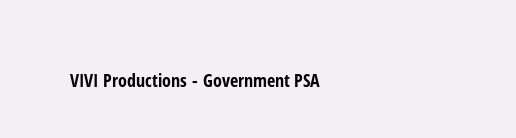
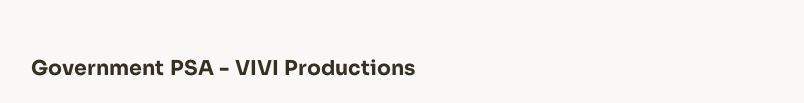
- VIVI Productions - Government PSA
+ Government PSA - VIVI Productions

